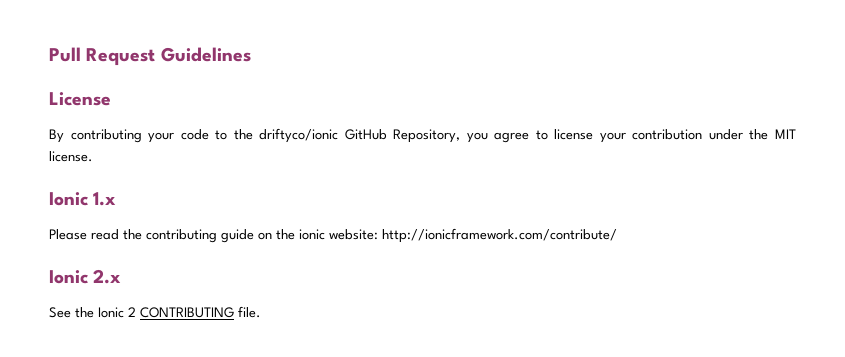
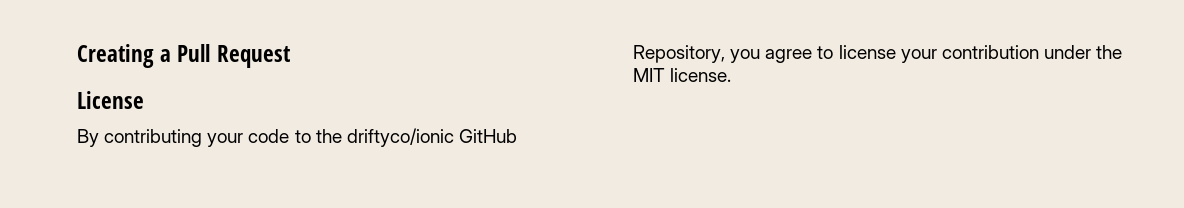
- Pull Request Guidelines
+ Creating a Pull Request
- Ionic 1.x
- Please read the contributing guide on the ionic website: http://ionicframework.com/contribute/
- Ionic 2.x
- See the Ionic 2 CONTRIBUTING file.

